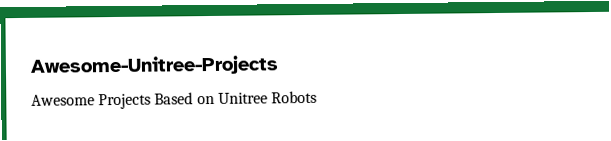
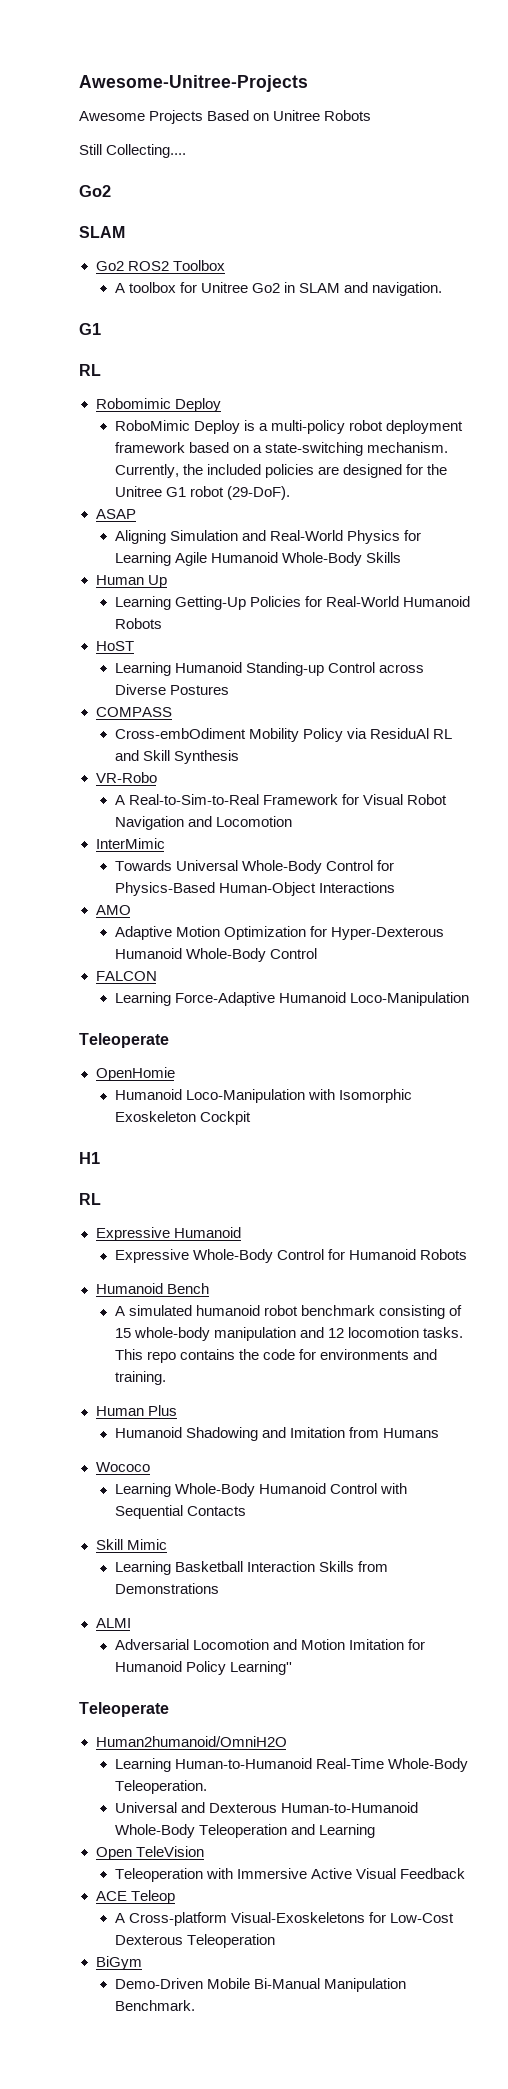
+ Still Collecting....
+ Go2
+ SLAM
+ Go2 ROS2 Toolbox
+ A toolbox for Unitree Go2 in SLAM and navigation.
+ G1
+ RL
+ Robomimic Deploy
+ RoboMimic Deploy is a multi-policy robot deployment framework based on a state-switching mechanism. Currently, the included policies are designed for the Unitree G1 robot (29-DoF).
+ ASAP
+ Aligning Simulation and Real-World Physics for Learning Agile Humanoid Whole-Body Skills
+ Human Up
+ Learning Getting-Up Policies for Real-World Humanoid Robots
+ HoST
+ Learning Humanoid Standing-up Control across Diverse Postures
+ COMPASS
+ Cross-embOdiment Mobility Policy via ResiduAl RL and Skill Synthesis
+ VR-Robo
+ A Real-to-Sim-to-Real Framework for Visual Robot Navigation and Locomotion
+ InterMimic
+ Towards Universal Whole-Body Control for Physics-Based Human-Object Interactions
+ AMO
+ Adaptive Motion Optimization for Hyper-Dexterous Humanoid Whole-Body Control
+ FALCON
+ Learning Force-Adaptive Humanoid Loco-Manipulation
+ Teleoperate
+ OpenHomie
+ Humanoid Loco-Manipulation with Isomorphic Exoskeleton Cockpit
+ H1
+ RL
+ Expressive Humanoid
+ Expressive Whole-Body Control for Humanoid Robots
+ Humanoid Bench
+ A simulated humanoid robot benchmark consisting of 15 whole-body manipulation and 12 locomotion tasks. This repo contains the code for environments and training.
+ Human Plus
+ Humanoid Shadowing and Imitation from Humans
+ Wococo
+ Learning Whole-Body Humanoid Control with Sequential Contacts
+ Skill Mimic
+ Learning Basketball Interaction Skills from Demonstrations
+ ALMI
+ Adversarial Locomotion and Motion Imitation for Humanoid Policy Learning''
+ Teleoperate
+ Human2humanoid/OmniH2O
+ Learning Human-to-Humanoid Real-Time Whole-Body Teleoperation.
+ Universal and Dexterous Human-to-Humanoid Whole-Body Teleoperation and Learning
+ Open TeleVision
+ Teleoperation with Immersive Active Visual Feedback
+ ACE Teleop
+ A Cross-platform Visual-Exoskeletons for Low-Cost Dexterous Teleoperation
+ BiGym
+ Demo-Driven Mobile Bi-Manual Manipulation Benchmark.

